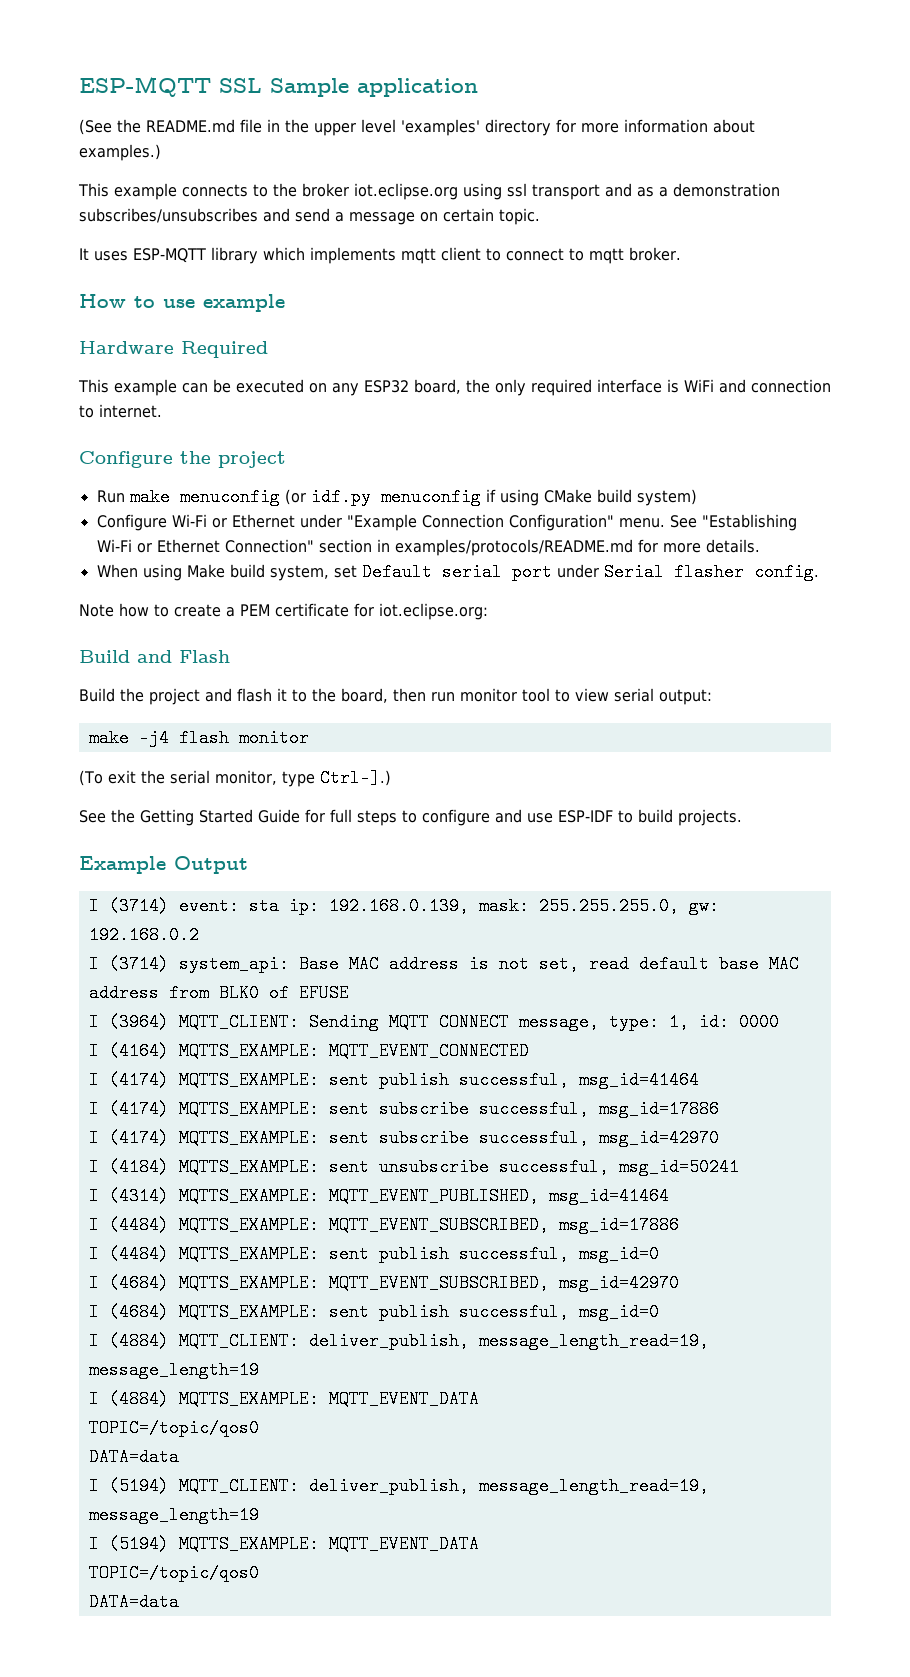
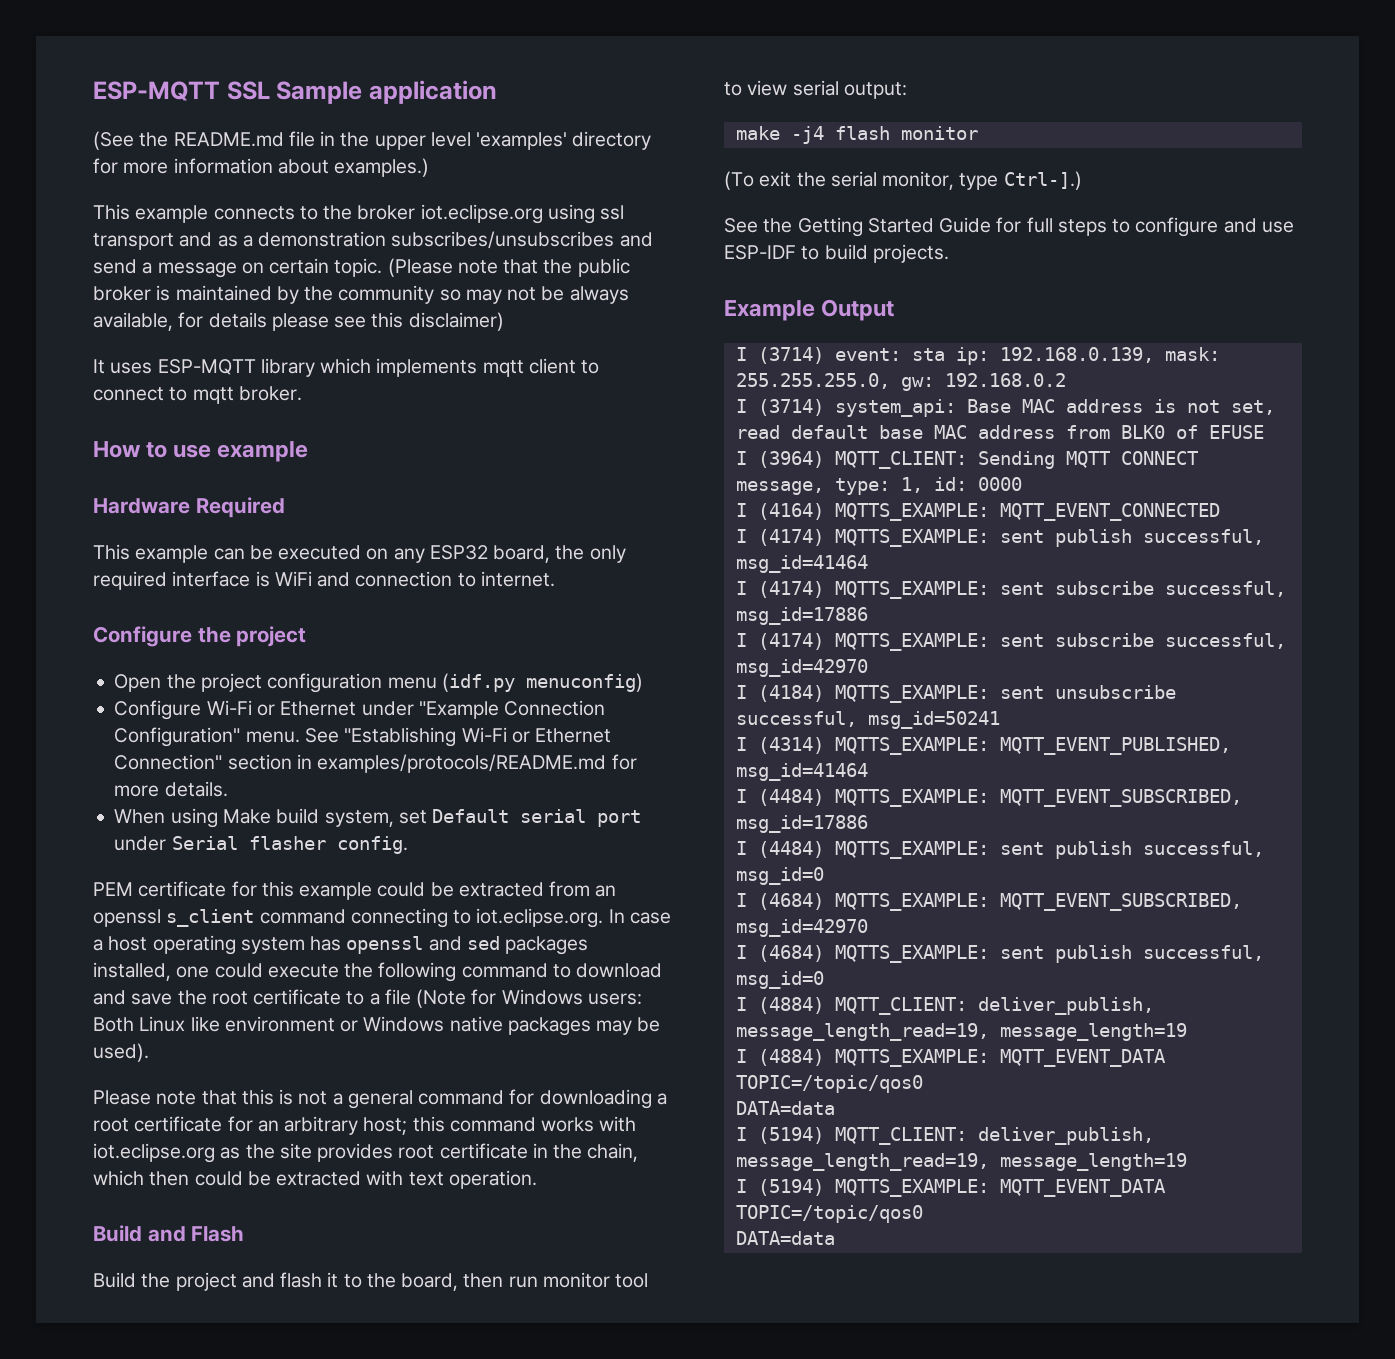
+ (Please note that the public broker is maintained by the community so may not be always available, for details please see this disclaimer)
- Run make menuconfig (or idf.py menuconfig if using CMake build system)
+ Open the project configuration menu (idf.py menuconfig)
- Note how to create a PEM certificate for iot.eclipse.org:
+ PEM certificate for this example could be extracted from an openssl s_client command connecting to iot.eclipse.org. In case a host operating system has openssl and sed packages installed, one could execute the following command to download and save the root certificate to a file (Note for Windows users: Both Linux like environment or Windows native packages may be used).
+ Please note that this is not a general command for downloading a root certificate for an arbitrary host; this command works with iot.eclipse.org as the site provides root certificate in the chain, which then could be extracted with text operation.

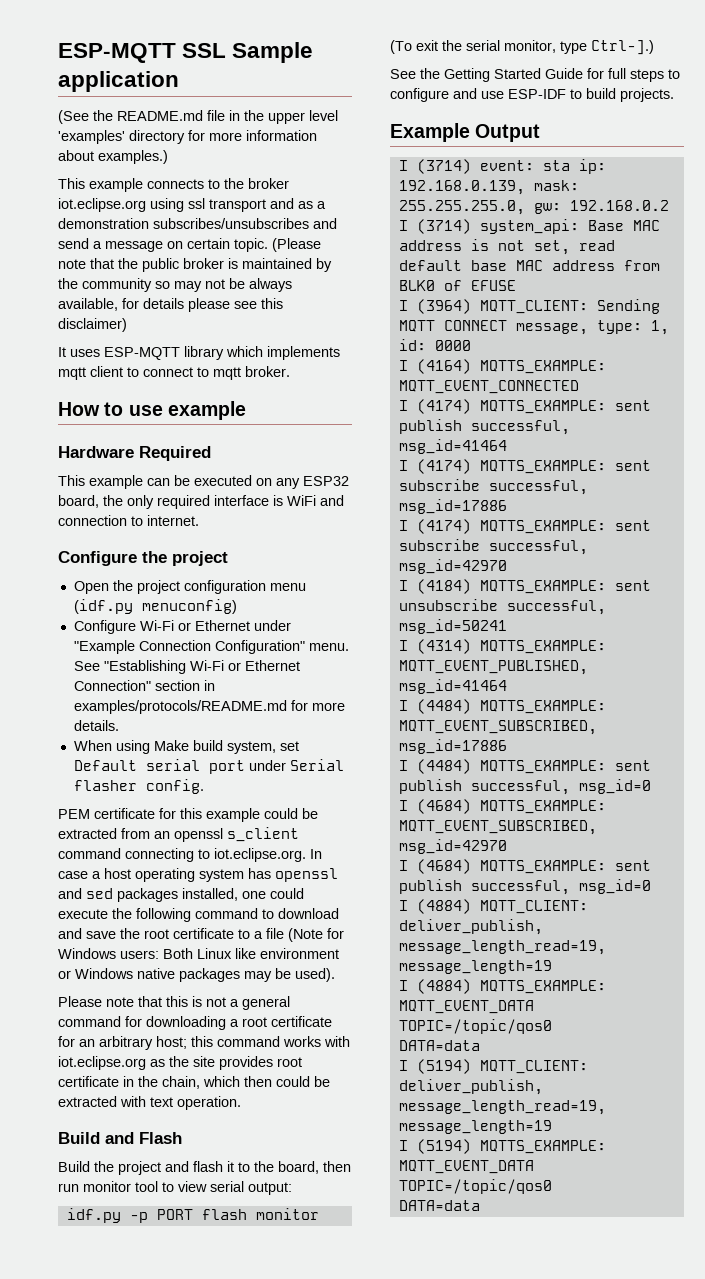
- make -j4 flash monitor
+ idf.py -p PORT flash monitor

